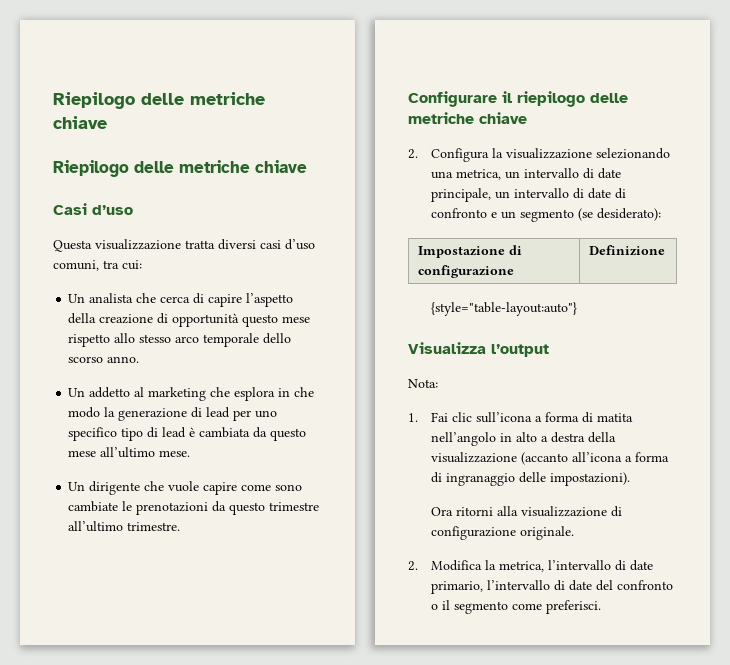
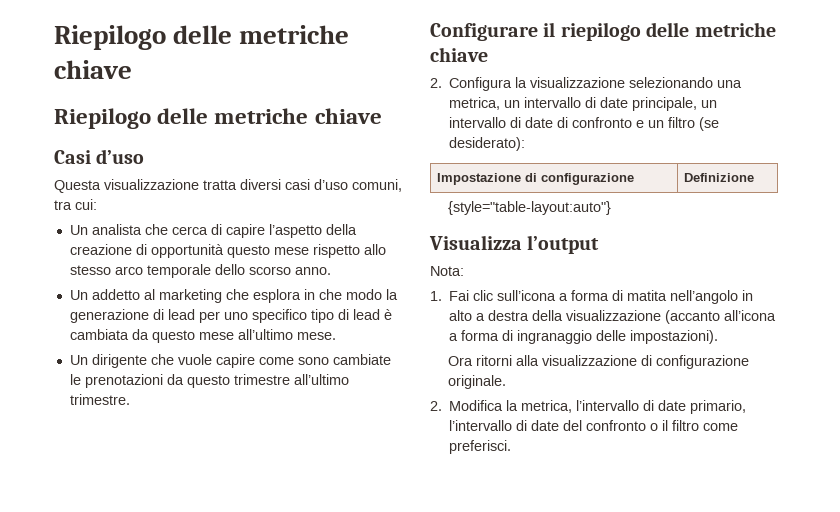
- 2. Configura la visualizzazione selezionando una metrica, un intervallo di date principale, un intervallo di date di confronto e un segmento (se desiderato):
+ 2. Configura la visualizzazione selezionando una metrica, un intervallo di date principale, un intervallo di date di confronto e un filtro (se desiderato):
- 2. Modifica la metrica, l’intervallo di date primario, l’intervallo di date del confronto o il segmento come preferisci.
+ 2. Modifica la metrica, l’intervallo di date primario, l’intervallo di date del confronto o il filtro come preferisci.

